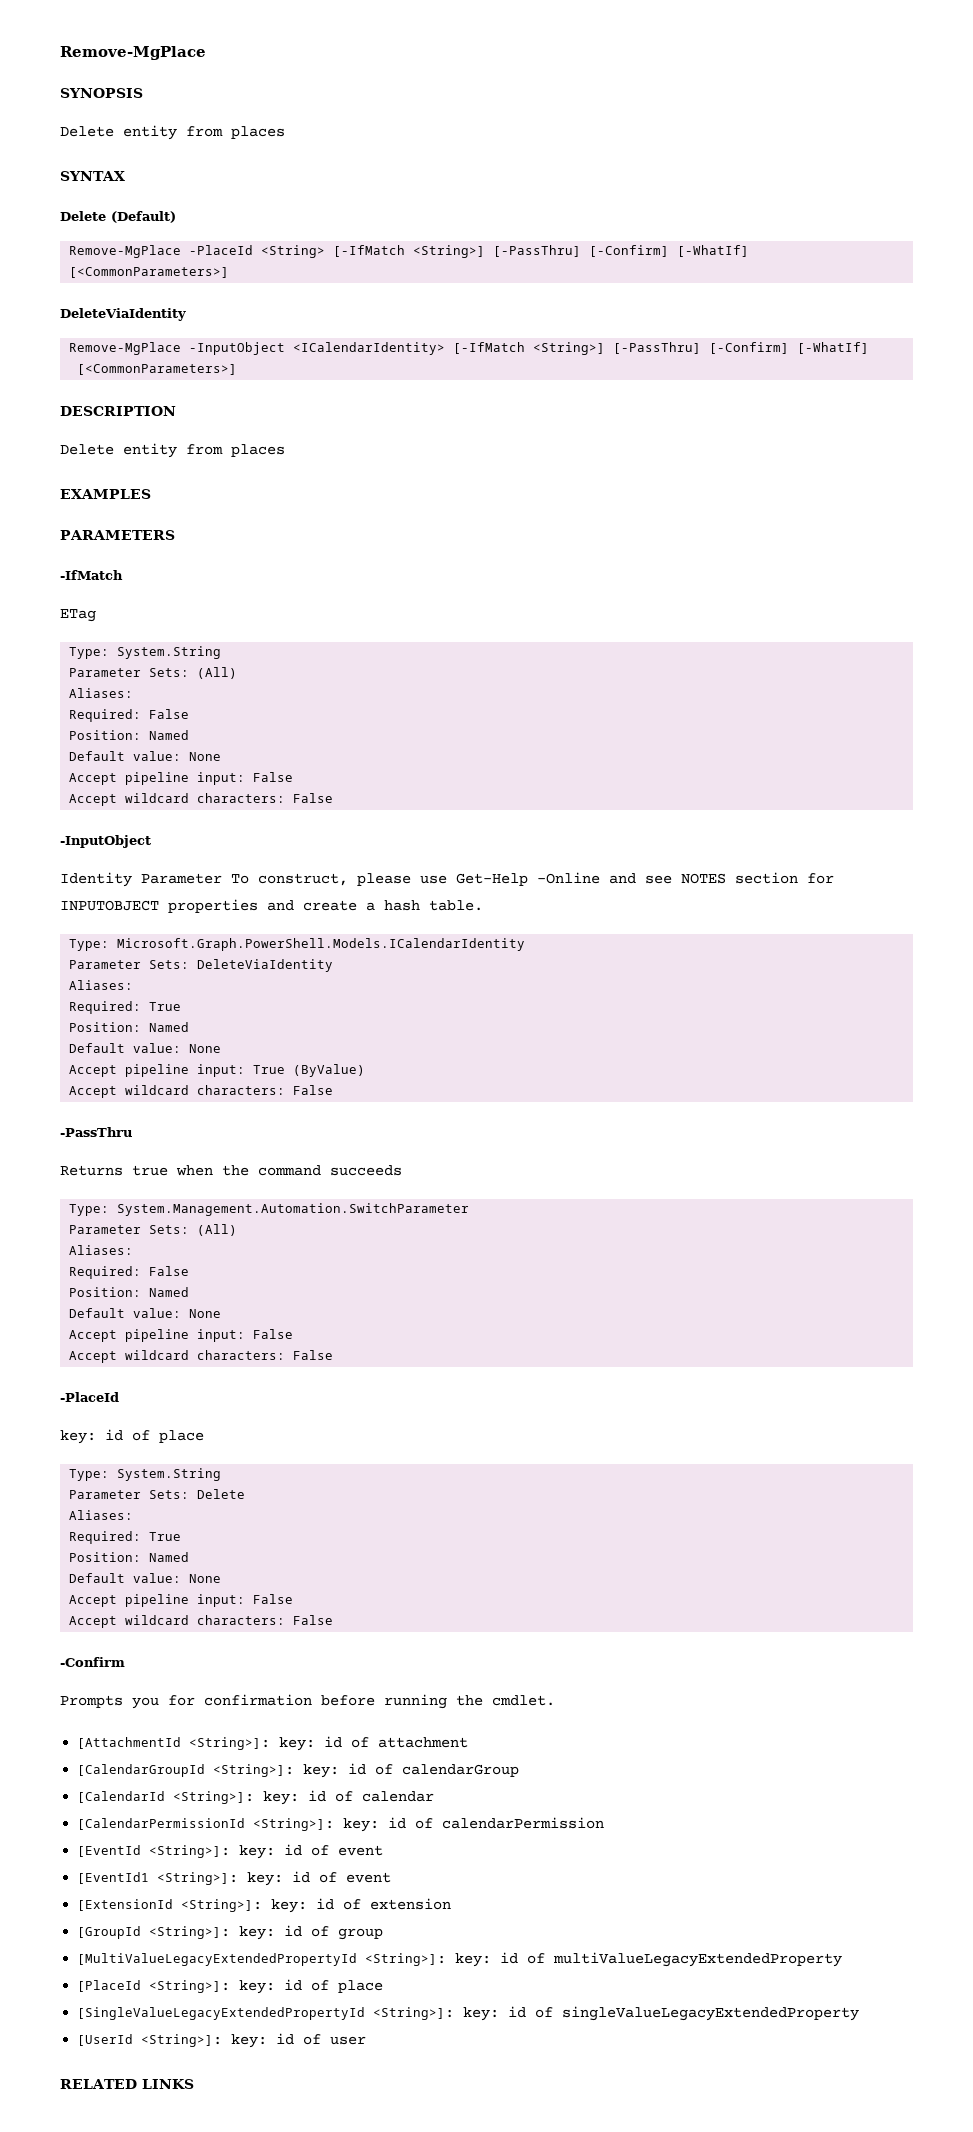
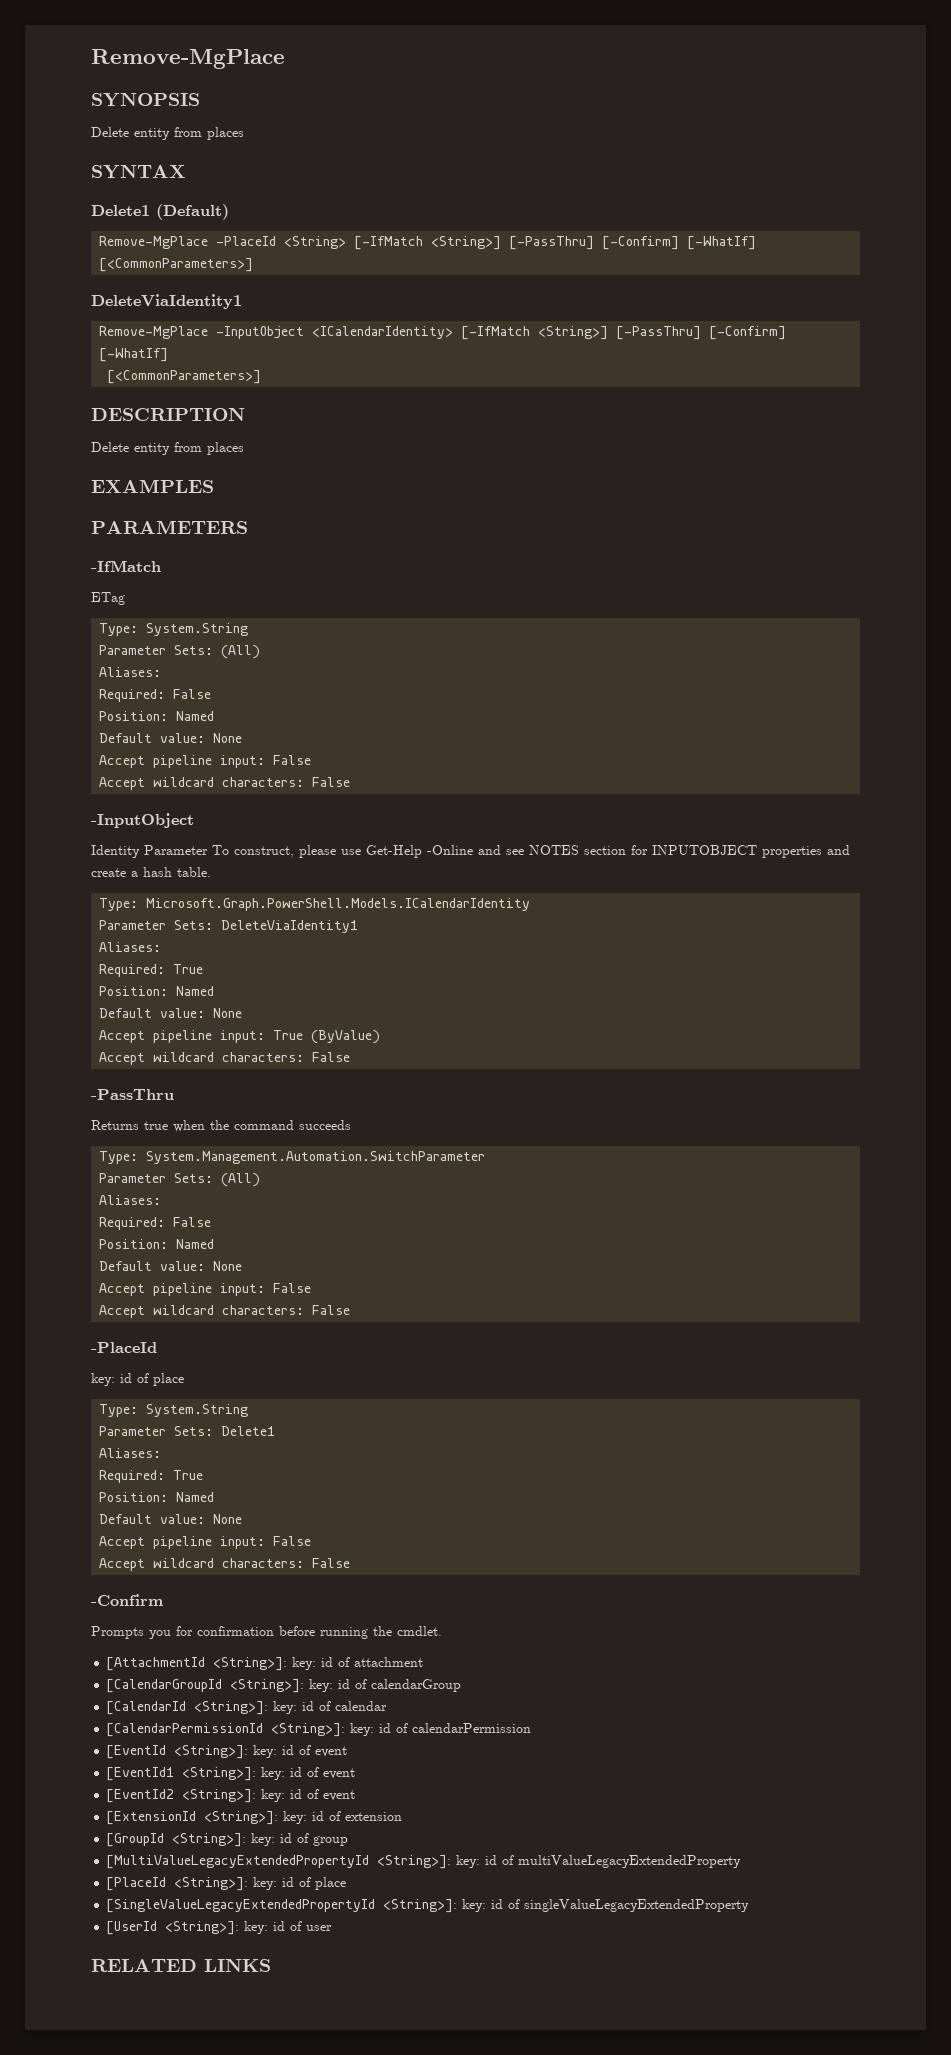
- Delete (Default)
+ Delete1 (Default)
  Remove-MgPlace -PlaceId <String> [-IfMatch <String>] [-PassThru] [-Confirm] [-WhatIf] [<CommonParameters>]
- DeleteViaIdentity
+ DeleteViaIdentity1
- Parameter Sets: DeleteViaIdentity
+ Parameter Sets: DeleteViaIdentity1
- Parameter Sets: Delete
+ Parameter Sets: Delete1
+ [EventId2 <String>]: key: id of event

